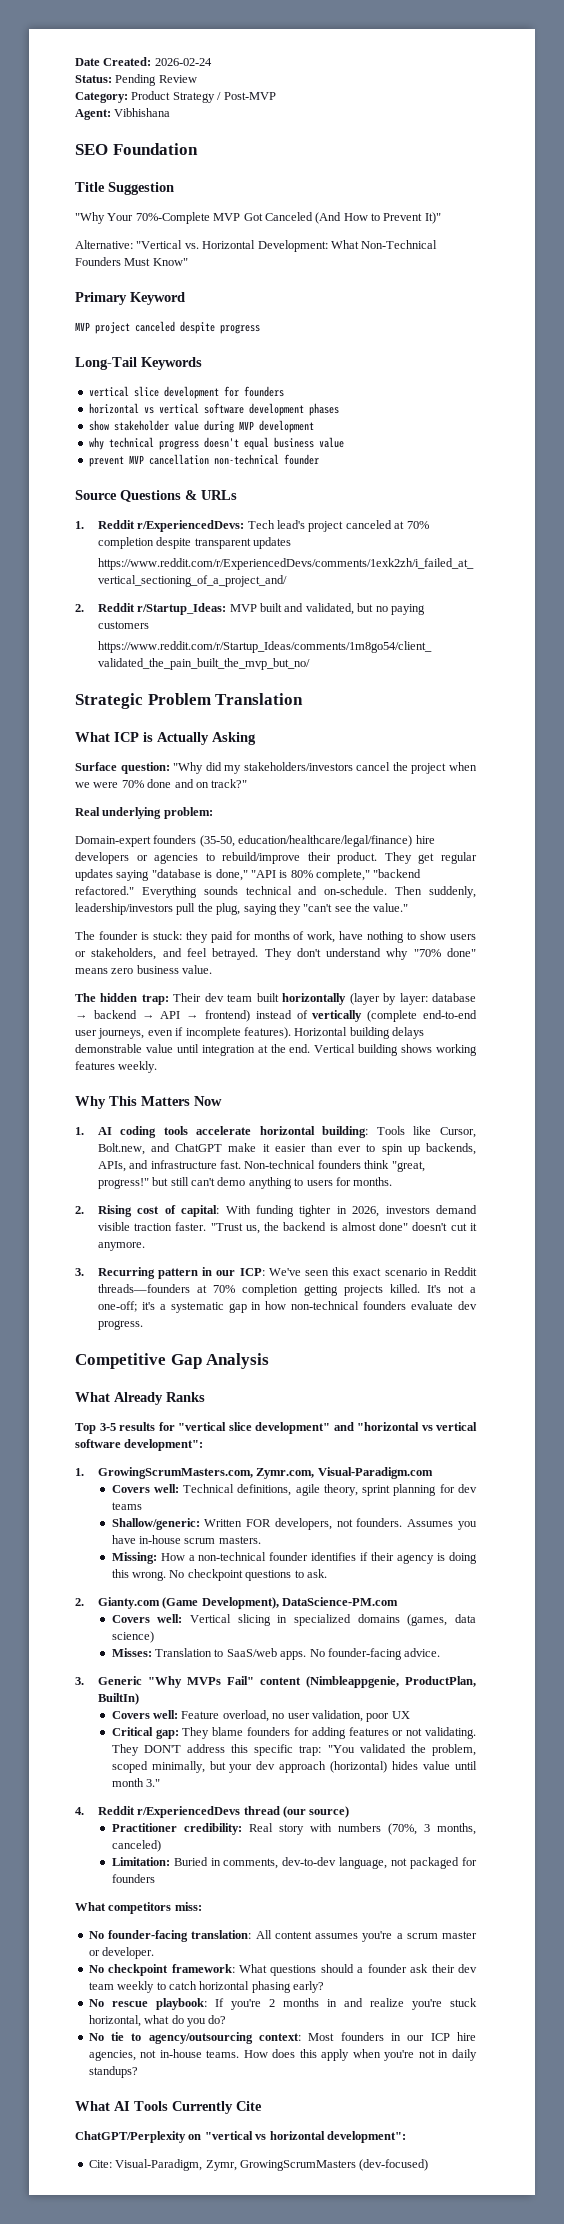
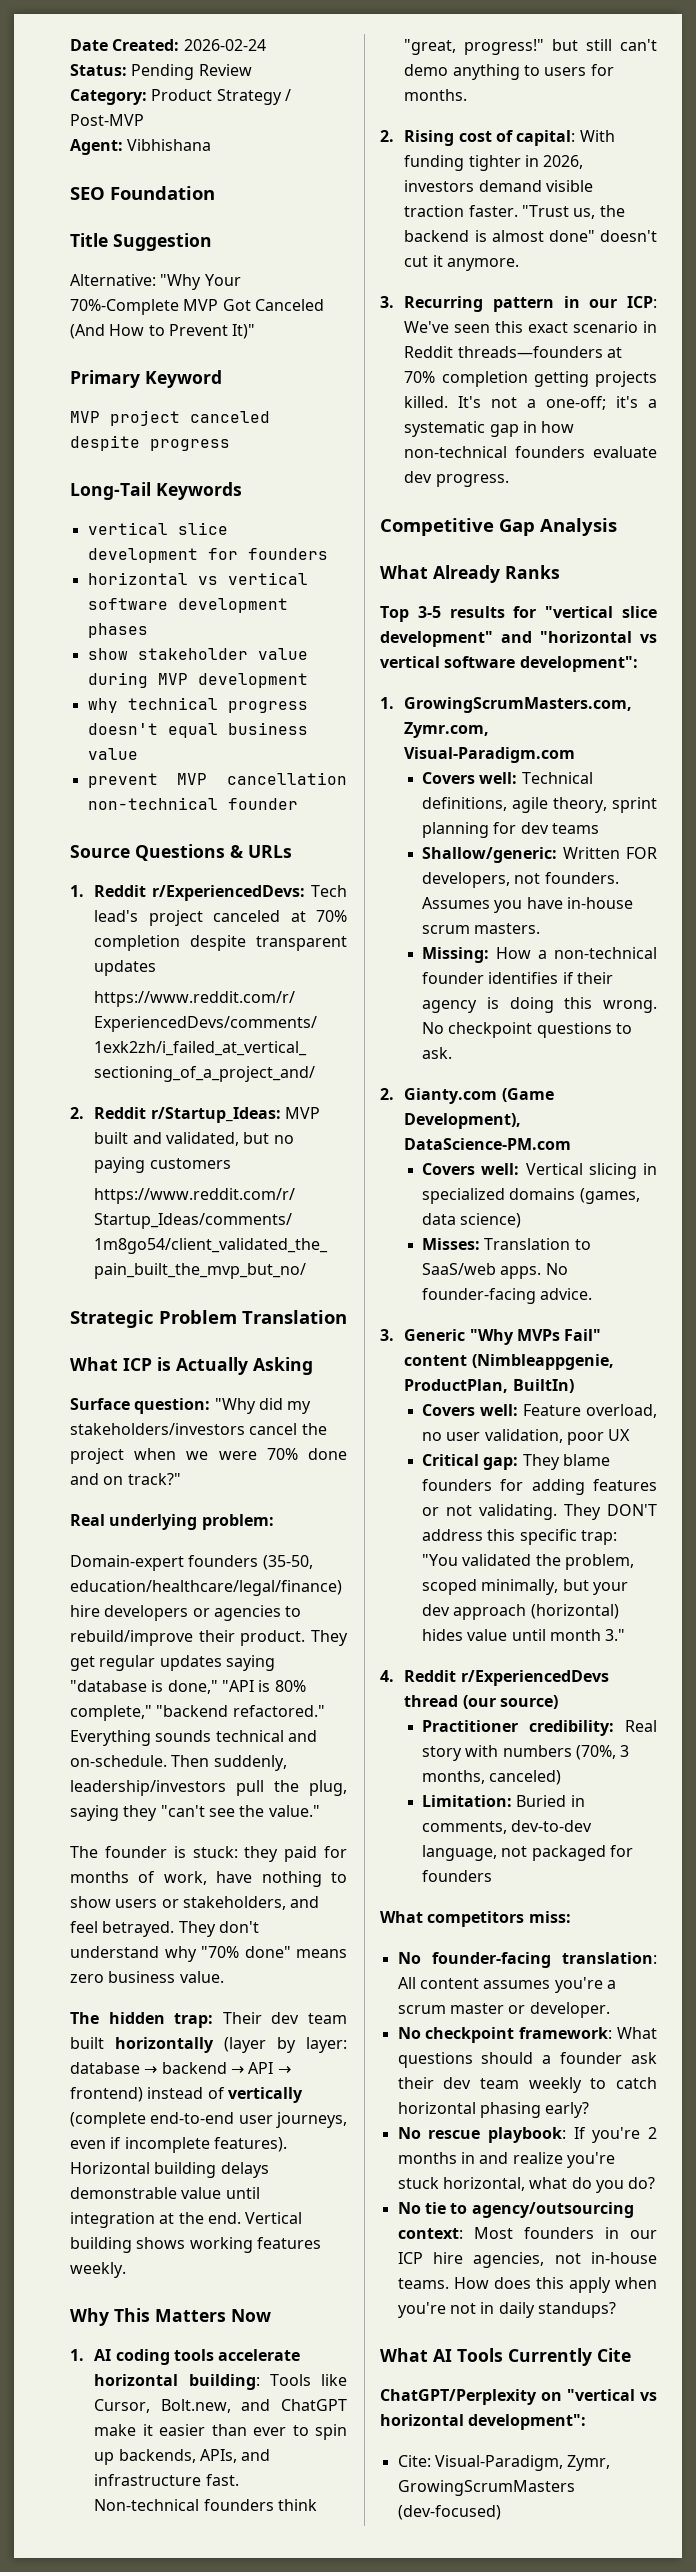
- "Why Your 70%-Complete MVP Got Canceled (And How to Prevent It)"
+ Alternative: "Why Your 70%-Complete MVP Got Canceled (And How to Prevent It)"
- Alternative: "Vertical vs. Horizontal Development: What Non-Technical Founders Must Know"

